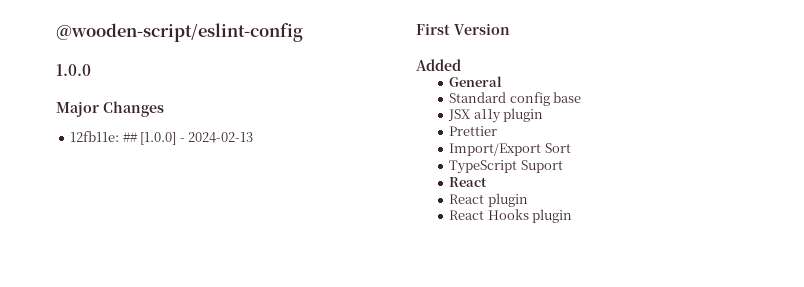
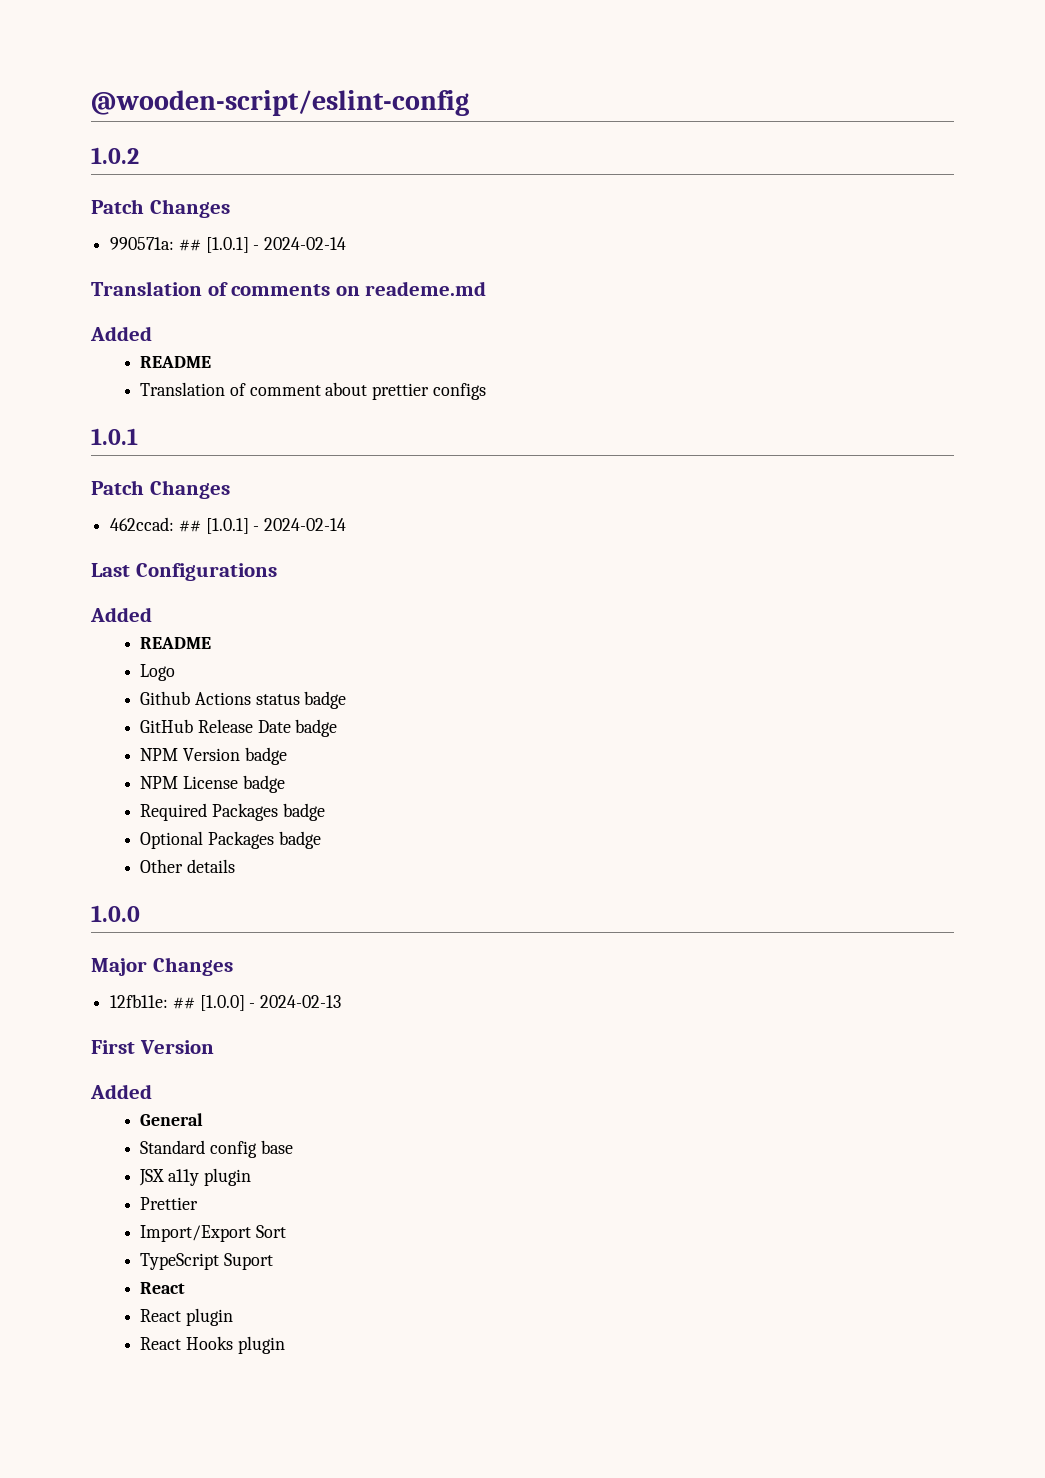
+ 1.0.2
+ Patch Changes
+ 990571a: ## [1.0.1] - 2024-02-14
+ Translation of comments on reademe.md
+ Added
+ README
+ Translation of comment about prettier configs
+ 1.0.1
+ Patch Changes
+ 462ccad: ## [1.0.1] - 2024-02-14
+ Last Configurations
+ Added
+ README
+ Logo
+ Github Actions status badge
+ GitHub Release Date badge
+ NPM Version badge
+ NPM License badge
+ Required Packages badge
+ Optional Packages badge
+ Other details

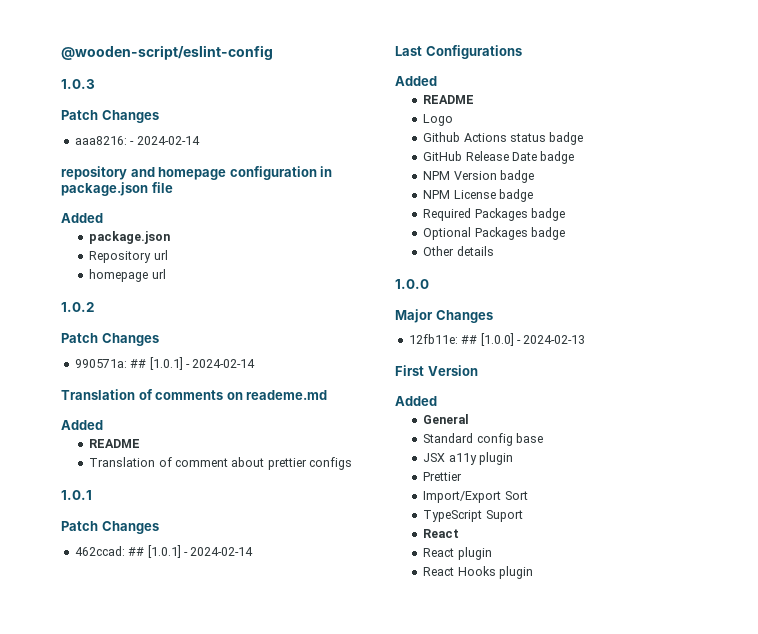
+ 1.0.3
+ Patch Changes
+ aaa8216: - 2024-02-14
+ repository and homepage configuration in package.json file
+ Added
+ package.json
+ Repository url
+ homepage url

